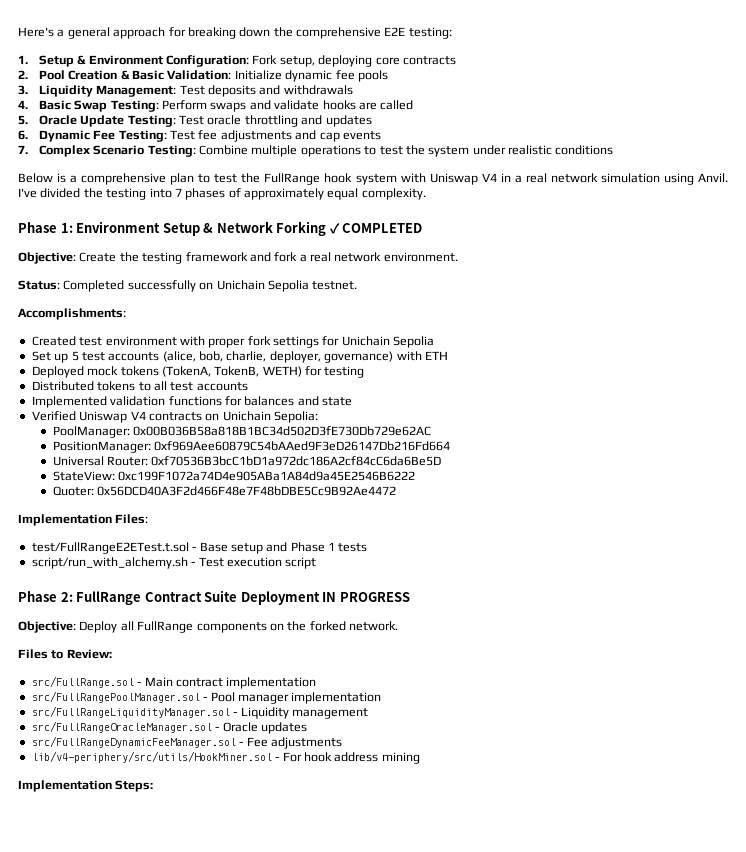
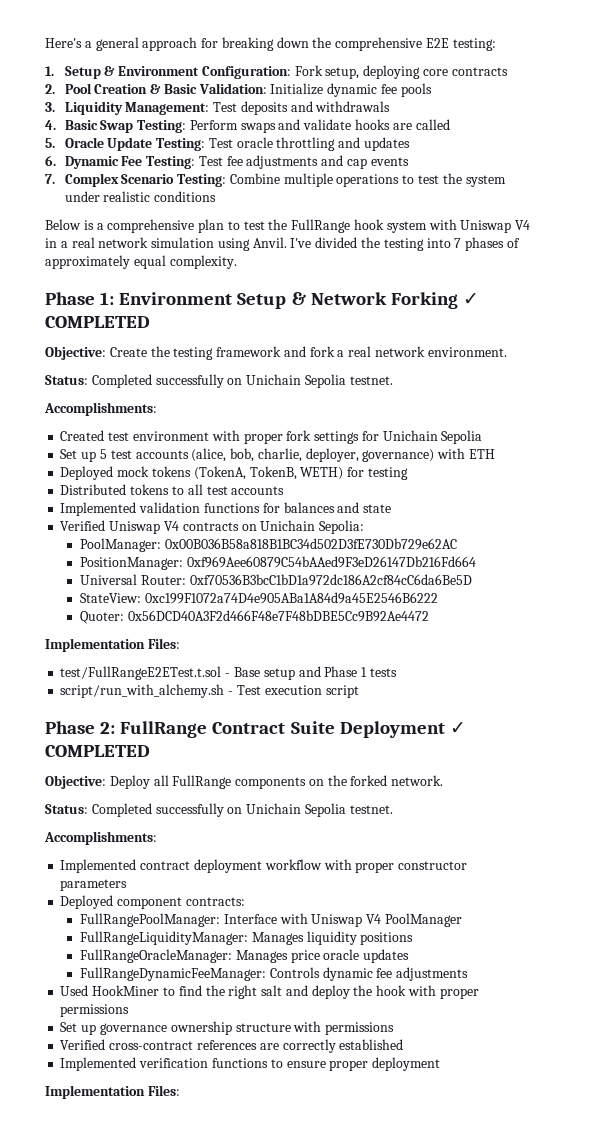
- Phase 2: FullRange Contract Suite Deployment IN PROGRESS
+ Phase 2: FullRange Contract Suite Deployment ✓ COMPLETED
  Objective: Deploy all FullRange components on the forked network.
- Files to Review:
- src/FullRange.sol - Main contract implementation
- src/FullRangePoolManager.sol - Pool manager implementation
- src/FullRangeLiquidityManager.sol - Liquidity management
- src/FullRangeOracleManager.sol - Oracle updates
- src/FullRangeDynamicFeeManager.sol - Fee adjustments
- lib/v4-periphery/src/utils/HookMiner.sol - For hook address mining
- Implementation Steps:
+ Status: Completed successfully on Unichain Sepolia testnet.
+ Accomplishments:
+ Implemented contract deployment workflow with proper constructor parameters
+ Deployed component contracts:
+ FullRangePoolManager: Interface with Uniswap V4 PoolManager
+ FullRangeLiquidityManager: Manages liquidity positions
+ FullRangeOracleManager: Manages price oracle updates
+ FullRangeDynamicFeeManager: Controls dynamic fee adjustments
+ Used HookMiner to find the right salt and deploy the hook with proper permissions
+ Set up governance ownership structure with permissions
+ Verified cross-contract references are correctly established
+ Implemented verification functions to ensure proper deployment
+ Implementation Files:

